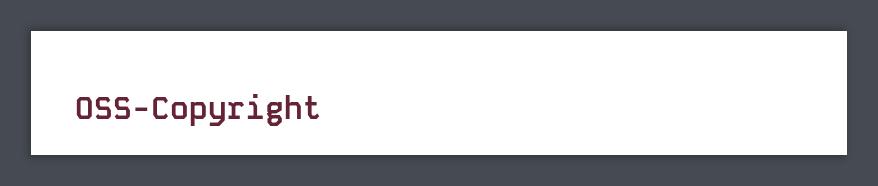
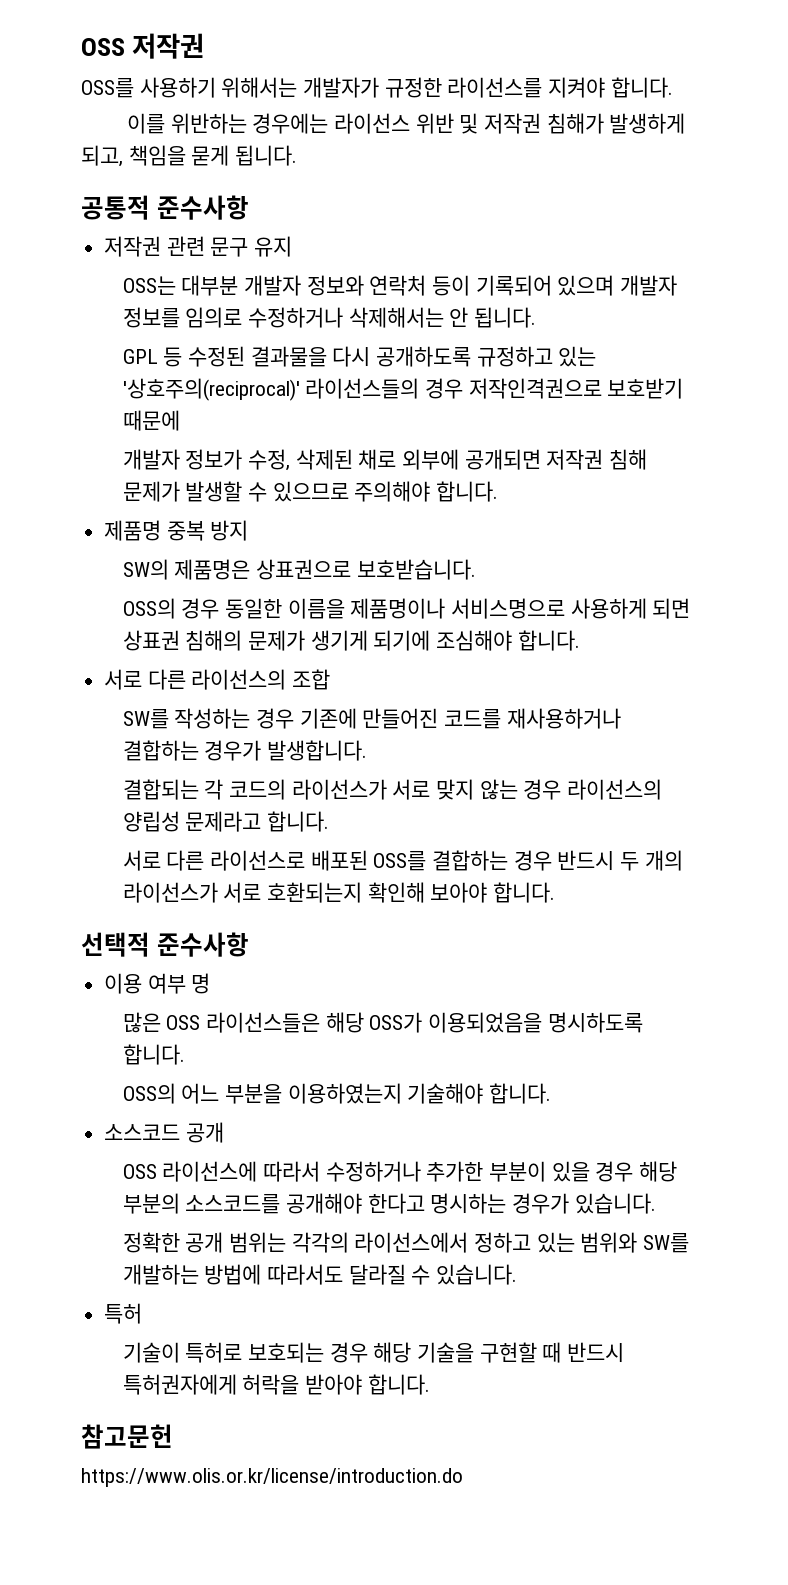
- OSS-Copyright
+ OSS 저작권
+ OSS를 사용하기 위해서는 개발자가 규정한 라이선스를 지켜야 합니다.
+ 이를 위반하는 경우에는 라이선스 위반 및 저작권 침해가 발생하게 되고, 책임을 묻게 됩니다.
+ 공통적 준수사항
+ 저작권 관련 문구 유지
+ OSS는 대부분 개발자 정보와 연락처 등이 기록되어 있으며 개발자 정보를 임의로 수정하거나 삭제해서는 안 됩니다.
+ GPL 등 수정된 결과물을 다시 공개하도록 규정하고 있는 '상호주의(reciprocal)' 라이선스들의 경우 저작인격권으로 보호받기 때문에
+ 개발자 정보가 수정, 삭제된 채로 외부에 공개되면 저작권 침해 문제가 발생할 수 있으므로 주의해야 합니다.
+ 제품명 중복 방지
+ SW의 제품명은 상표권으로 보호받습니다.
+ OSS의 경우 동일한 이름을 제품명이나 서비스명으로 사용하게 되면 상표권 침해의 문제가 생기게 되기에 조심해야 합니다.
+ 서로 다른 라이선스의 조합
+ SW를 작성하는 경우 기존에 만들어진 코드를 재사용하거나 결합하는 경우가 발생합니다.
+ 결합되는 각 코드의 라이선스가 서로 맞지 않는 경우 라이선스의 양립성 문제라고 합니다.
+ 서로 다른 라이선스로 배포된 OSS를 결합하는 경우 반드시 두 개의 라이선스가 서로 호환되는지 확인해 보아야 합니다.
+ 선택적 준수사항
+ 이용 여부 명
+ 많은 OSS 라이선스들은 해당 OSS가 이용되었음을 명시하도록 합니다.
+ OSS의 어느 부분을 이용하였는지 기술해야 합니다.
+ 소스코드 공개
+ OSS 라이선스에 따라서 수정하거나 추가한 부분이 있을 경우 해당 부분의 소스코드를 공개해야 한다고 명시하는 경우가 있습니다.
+ 정확한 공개 범위는 각각의 라이선스에서 정하고 있는 범위와 SW를 개발하는 방법에 따라서도 달라질 수 있습니다.
+ 특허
+ 기술이 특허로 보호되는 경우 해당 기술을 구현할 때 반드시 특허권자에게 허락을 받아야 합니다.
+ 참고문헌
+ https://www.olis.or.kr/license/introduction.do

